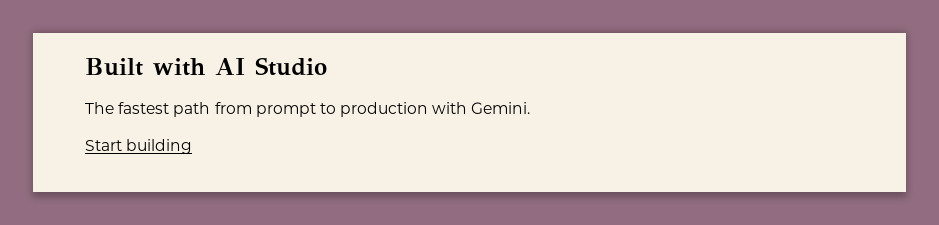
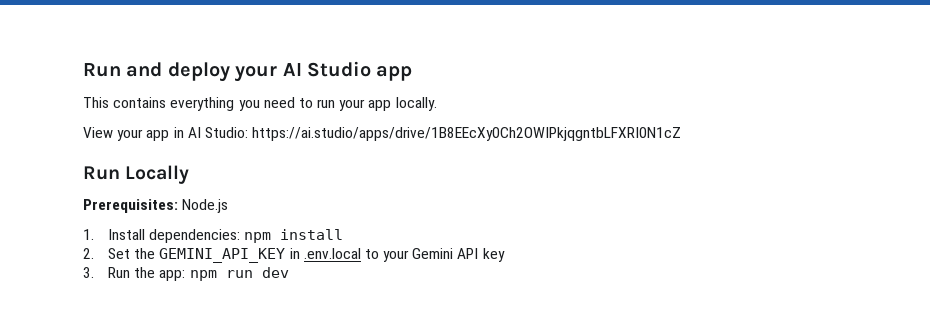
- Built with AI Studio
- The fastest path from prompt to production with Gemini.
- Start building
+ Run and deploy your AI Studio app
+ This contains everything you need to run your app locally.
+ View your app in AI Studio: https://ai.studio/apps/drive/1B8EEcXy0Ch2OWIPkjqgntbLFXRI0N1cZ
+ Run Locally
+ Prerequisites: Node.js
+ 1. Install dependencies: npm install
+ 2. Set the GEMINI_API_KEY in .env.local to your Gemini API key
+ 3. Run the app: npm run dev

